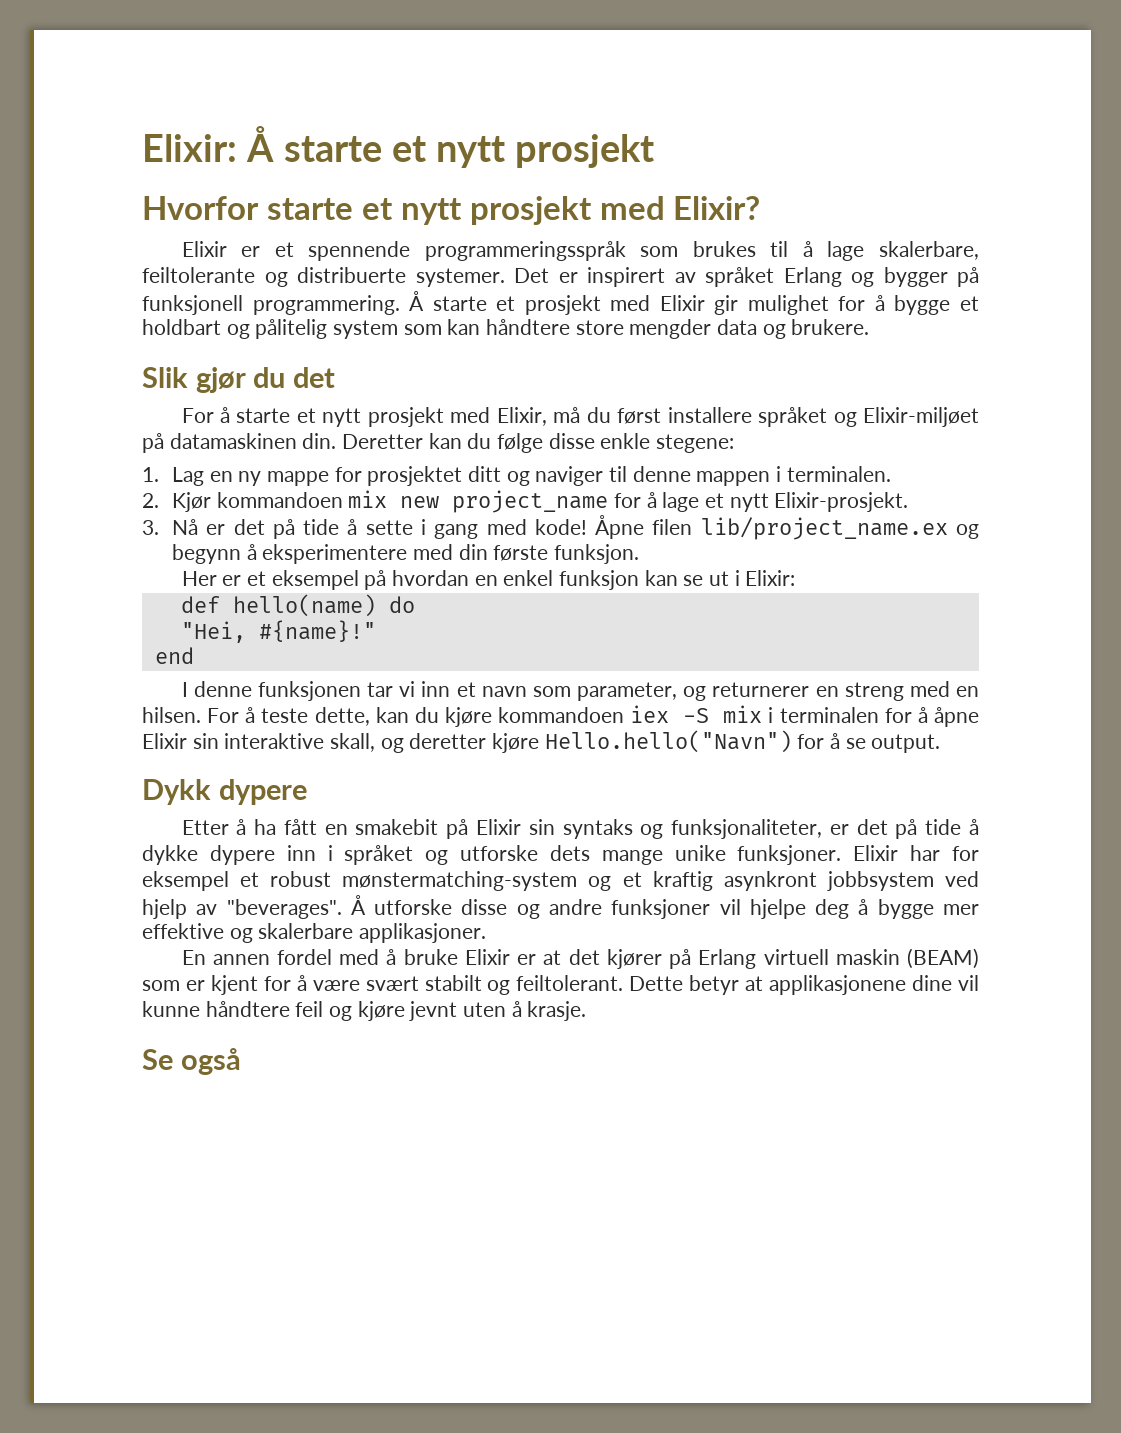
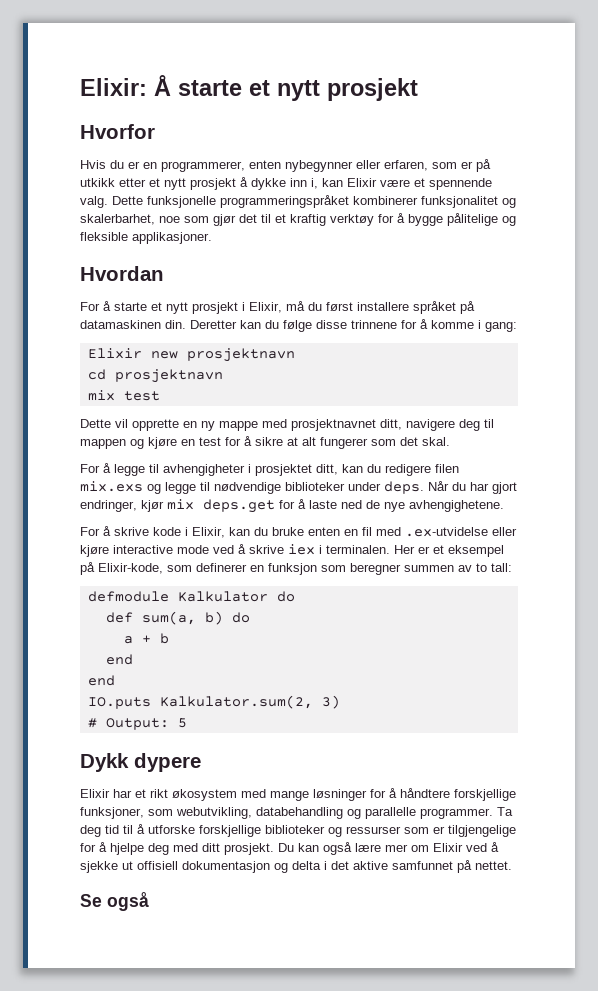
- Hvorfor starte et nytt prosjekt med Elixir?
- Elixir er et spennende programmeringsspråk som brukes til å lage skalerbare, feiltolerante og distribuerte systemer. Det er inspirert av språket Erlang og bygger på funksjonell programmering. Å starte et prosjekt med Elixir gir mulighet for å bygge et holdbart og pålitelig system som kan håndtere store mengder data og brukere.
- Slik gjør du det
+ Hvorfor
+ Hvis du er en programmerer, enten nybegynner eller erfaren, som er på utkikk etter et nytt prosjekt å dykke inn i, kan Elixir være et spennende valg. Dette funksjonelle programmeringspråket kombinerer funksjonalitet og skalerbarhet, noe som gjør det til et kraftig verktøy for å bygge pålitelige og fleksible applikasjoner.
+ Hvordan
- For å starte et nytt prosjekt med Elixir, må du først installere språket og Elixir-miljøet på datamaskinen din.
+ For å starte et nytt prosjekt i Elixir, må du først installere språket på datamaskinen din.
- Deretter kan du følge disse enkle stegene:
- 1. Lag en ny mappe for prosjektet ditt og naviger til denne mappen i terminalen.
- 2. Kjør kommandoen mix new project_name for å lage et nytt Elixir-prosjekt.
- 3. Nå er det på tide å sette i gang med kode! Åpne filen lib/project_name.ex og begynn å eksperimentere med din første funksjon.
- Her er et eksempel på hvordan en enkel funksjon kan se ut i Elixir:
+ Deretter kan du følge disse trinnene for å komme i gang:
+ Elixir new prosjektnavn
+ cd prosjektnavn
+ mix test
+ Dette vil opprette en ny mappe med prosjektnavnet ditt, navigere deg til mappen og kjøre en test for å sikre at alt fungerer som det skal.
+ For å legge til avhengigheter i prosjektet ditt, kan du redigere filen mix.exs og legge til nødvendige biblioteker under deps. Når du har gjort endringer, kjør mix deps.get for å laste ned de nye avhengighetene.
+ For å skrive kode i Elixir, kan du bruke enten en fil med .ex-utvidelse eller kjøre interactive mode ved å skrive iex i terminalen. Her er et eksempel på Elixir-kode, som definerer en funksjon som beregner summen av to tall:
+ defmodule Kalkulator do
- def hello(name) do
- "Hei, #{name}!"
+ def sum(a, b) do
+ a + b
  end
- I denne funksjonen tar vi inn et navn som parameter, og returnerer en streng med en hilsen. For å teste dette, kan du kjøre kommandoen iex -S mix i terminalen for å åpne Elixir sin interaktive skall, og deretter kjøre Hello.hello("Navn") for å se output.
+ end
+ IO.puts Kalkulator.sum(2, 3)
+ # Output: 5
  Dykk dypere
- Etter å ha fått en smakebit på Elixir sin syntaks og funksjonaliteter, er det på tide å dykke dypere inn i språket og utforske dets mange unike funksjoner. Elixir har for eksempel et robust mønstermatching-system og et kraftig asynkront jobbsystem ved hjelp av "beverages". Å utforske disse og andre funksjoner vil hjelpe deg å bygge mer effektive og skalerbare applikasjoner.
- En annen fordel med å bruke Elixir er at det kjører på Erlang virtuell maskin (BEAM) som er kjent for å være svært stabilt og feiltolerant. Dette betyr at applikasjonene dine vil kunne håndtere feil og kjøre jevnt uten å krasje.
+ Elixir har et rikt økosystem med mange løsninger for å håndtere forskjellige funksjoner, som webutvikling, databehandling og parallelle programmer. Ta deg tid til å utforske forskjellige biblioteker og ressurser som er tilgjengelige for å hjelpe deg med ditt prosjekt. Du kan også lære mer om Elixir ved å sjekke ut offisiell dokumentasjon og delta i det aktive samfunnet på nettet.

